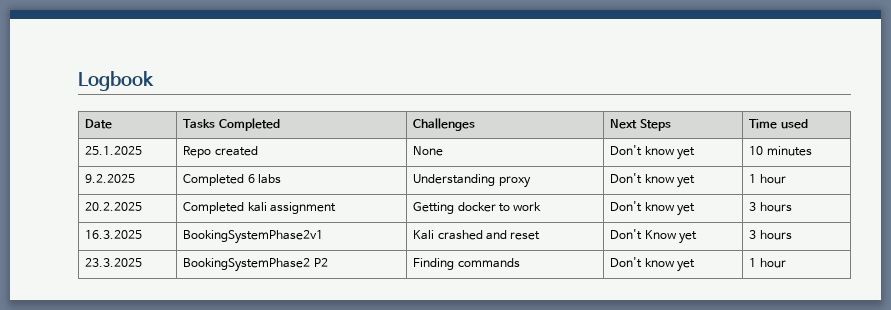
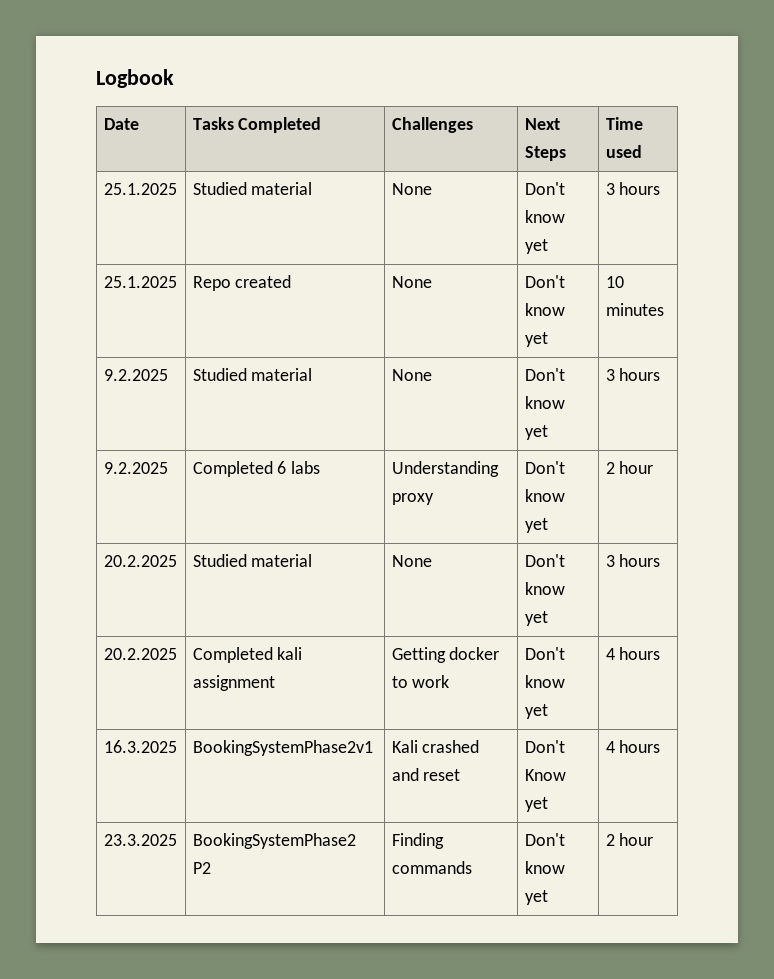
+ 25.1.2025 | Studied material | None | Don't know yet | 3 hours
+ 9.2.2025 | Studied material | None | Don't know yet | 3 hours
- 9.2.2025 | Completed 6 labs | Understanding proxy | Don't know yet | 1 hour
+ 9.2.2025 | Completed 6 labs | Understanding proxy | Don't know yet | 2 hour
+ 20.2.2025 | Studied material | None | Don't know yet | 3 hours
- 20.2.2025 | Completed kali assignment | Getting docker to work | Don't know yet | 3 hours
+ 20.2.2025 | Completed kali assignment | Getting docker to work | Don't know yet | 4 hours
- 16.3.2025 | BookingSystemPhase2v1 | Kali crashed and reset | Don't Know yet | 3 hours
+ 16.3.2025 | BookingSystemPhase2v1 | Kali crashed and reset | Don't Know yet | 4 hours
- 23.3.2025 | BookingSystemPhase2 P2 | Finding commands | Don't know yet | 1 hour
+ 23.3.2025 | BookingSystemPhase2 P2 | Finding commands | Don't know yet | 2 hour

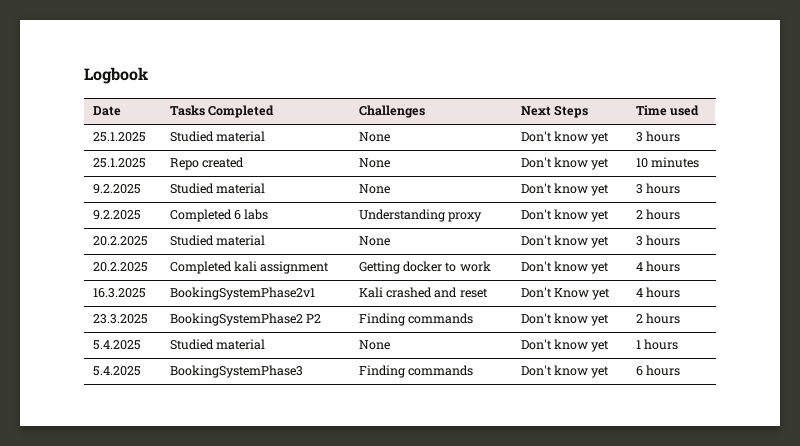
- 9.2.2025 | Completed 6 labs | Understanding proxy | Don't know yet | 2 hour
+ 9.2.2025 | Completed 6 labs | Understanding proxy | Don't know yet | 2 hours
- 23.3.2025 | BookingSystemPhase2 P2 | Finding commands | Don't know yet | 2 hour
+ 23.3.2025 | BookingSystemPhase2 P2 | Finding commands | Don't know yet | 2 hours
+ 5.4.2025 | Studied material | None | Don't know yet | 1 hours
+ 5.4.2025 | BookingSystemPhase3 | Finding commands | Don't know yet | 6 hours

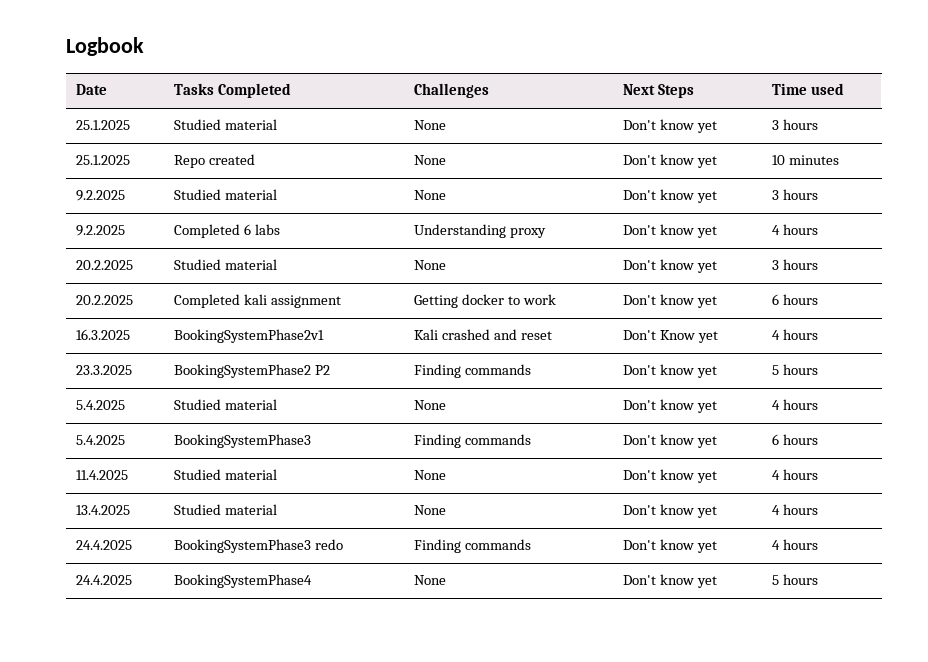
- 9.2.2025 | Completed 6 labs | Understanding proxy | Don't know yet | 2 hours
+ 9.2.2025 | Completed 6 labs | Understanding proxy | Don't know yet | 4 hours
- 20.2.2025 | Completed kali assignment | Getting docker to work | Don't know yet | 4 hours
+ 20.2.2025 | Completed kali assignment | Getting docker to work | Don't know yet | 6 hours
- 23.3.2025 | BookingSystemPhase2 P2 | Finding commands | Don't know yet | 2 hours
+ 23.3.2025 | BookingSystemPhase2 P2 | Finding commands | Don't know yet | 5 hours
- 5.4.2025 | Studied material | None | Don't know yet | 1 hours
+ 5.4.2025 | Studied material | None | Don't know yet | 4 hours
+ 11.4.2025 | Studied material | None | Don't know yet | 4 hours
+ 13.4.2025 | Studied material | None | Don't know yet | 4 hours
+ 24.4.2025 | BookingSystemPhase3 redo | Finding commands | Don't know yet | 4 hours
+ 24.4.2025 | BookingSystemPhase4 | None | Don't know yet | 5 hours

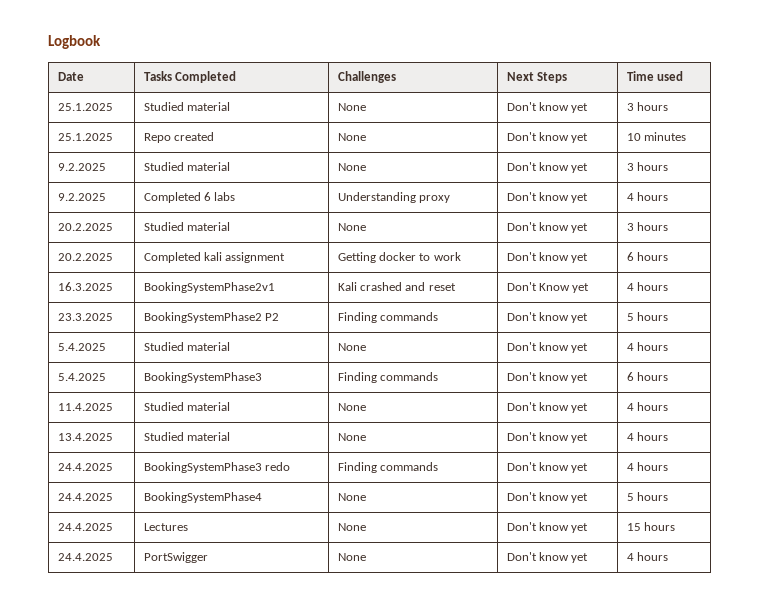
+ 24.4.2025 | Lectures | None | Don't know yet | 15 hours
+ 24.4.2025 | PortSwigger | None | Don't know yet | 4 hours

